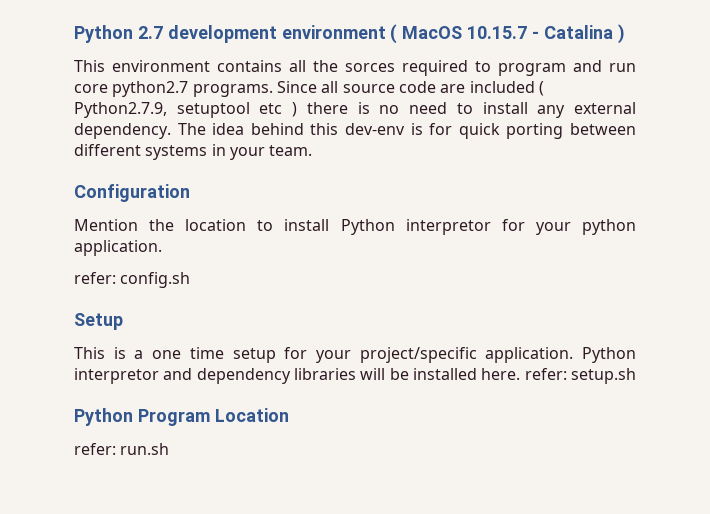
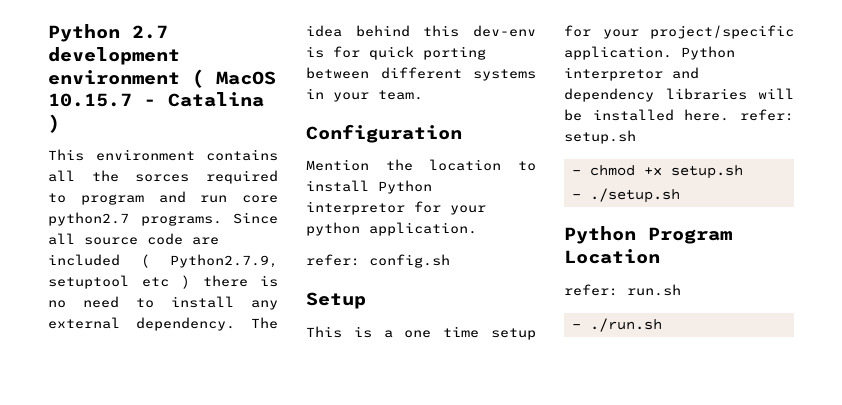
+ - chmod +x setup.sh
+ - ./setup.sh
+ - ./run.sh

